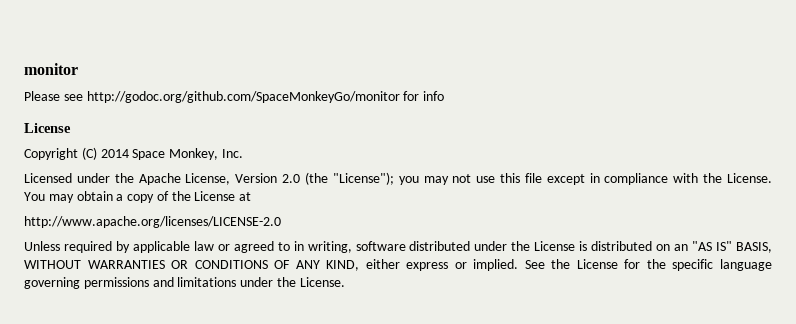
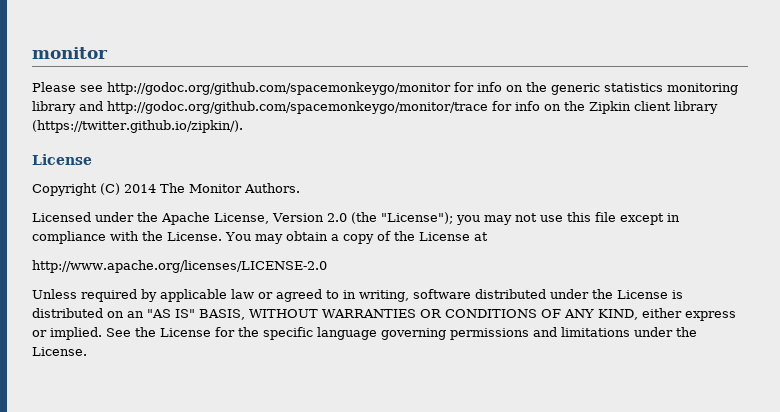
- Please see http://godoc.org/github.com/SpaceMonkeyGo/monitor for info
+ Please see http://godoc.org/github.com/spacemonkeygo/monitor for info on the generic statistics monitoring library and http://godoc.org/github.com/spacemonkeygo/monitor/trace for info on the Zipkin client library (https://twitter.github.io/zipkin/).
- Copyright (C) 2014 Space Monkey, Inc.
+ Copyright (C) 2014 The Monitor Authors.

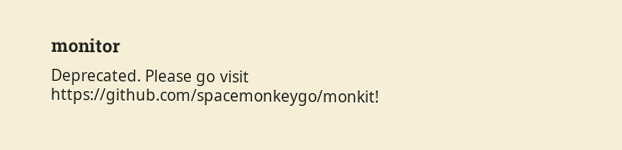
- Please see http://godoc.org/github.com/spacemonkeygo/monitor for info on the generic statistics monitoring library and http://godoc.org/github.com/spacemonkeygo/monitor/trace for info on the Zipkin client library (https://twitter.github.io/zipkin/).
- License
- Copyright (C) 2014 The Monitor Authors.
- Licensed under the Apache License, Version 2.0 (the "License"); you may not use this file except in compliance with the License. You may obtain a copy of the License at
- http://www.apache.org/licenses/LICENSE-2.0
- Unless required by applicable law or agreed to in writing, software distributed under the License is distributed on an "AS IS" BASIS, WITHOUT WARRANTIES OR CONDITIONS OF ANY KIND, either express or implied. See the License for the specific language governing permissions and limitations under the License.
+ Deprecated. Please go visit https://github.com/spacemonkeygo/monkit!

